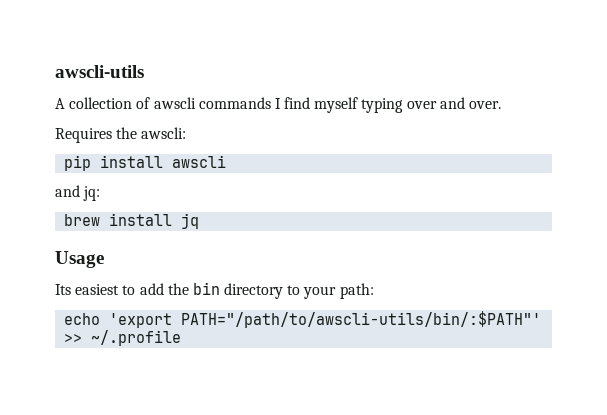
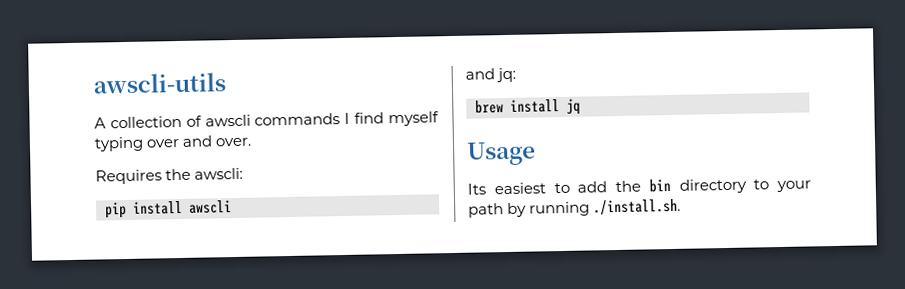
- Its easiest to add the bin directory to your path:
- echo 'export PATH="/path/to/awscli-utils/bin/:$PATH"' >> ~/.profile
+ Its easiest to add the bin directory to your path by running ./install.sh.

